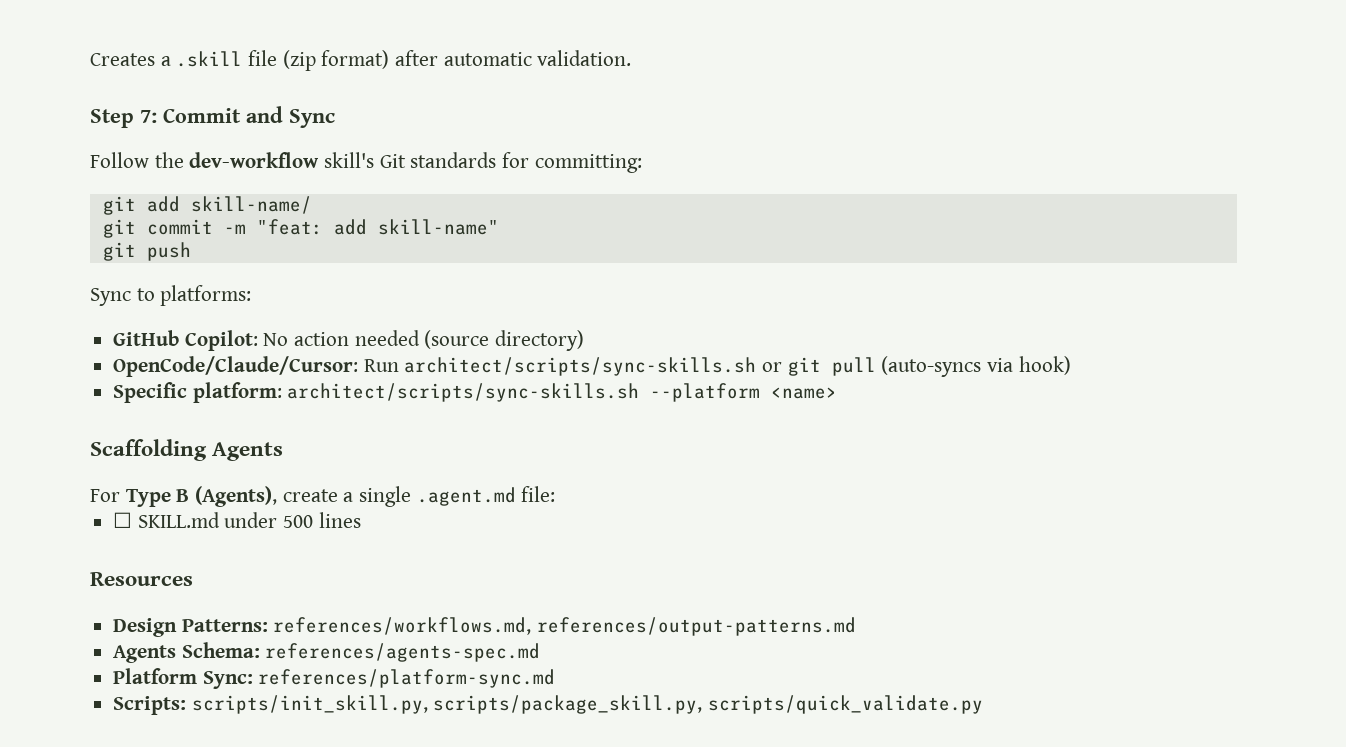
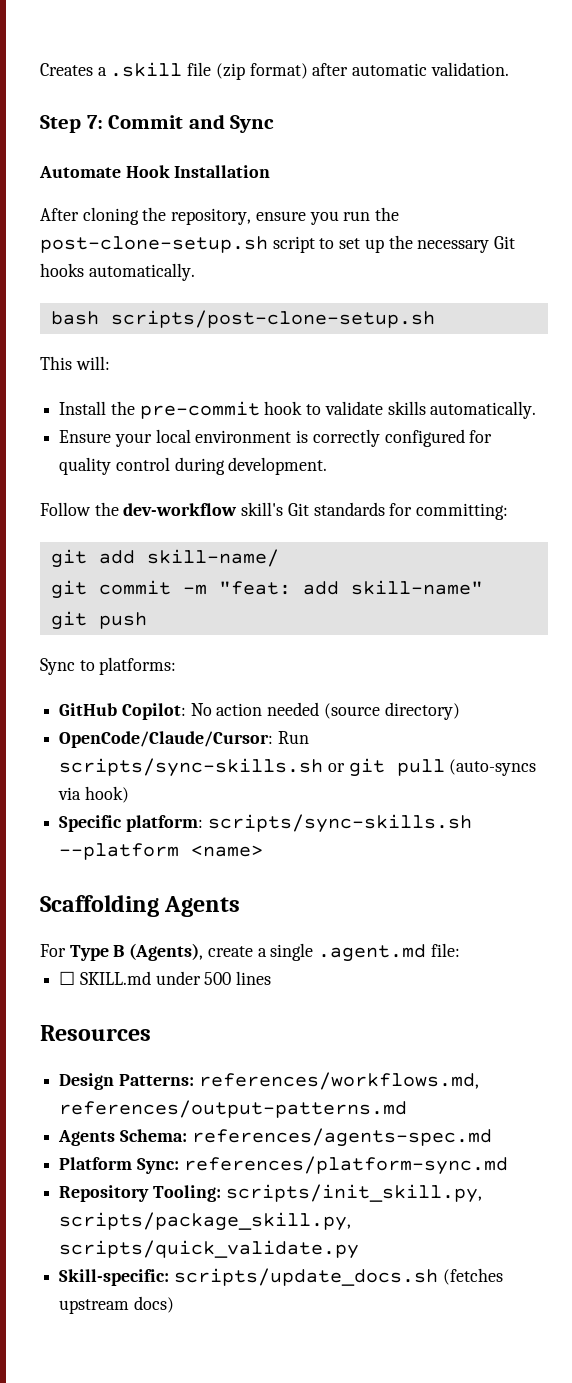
+ Automate Hook Installation
+ After cloning the repository, ensure you run the post-clone-setup.sh script to set up the necessary Git hooks automatically.
+ bash scripts/post-clone-setup.sh
+ This will:
+ Install the pre-commit hook to validate skills automatically.
+ Ensure your local environment is correctly configured for quality control during development.
- OpenCode/Claude/Cursor: Run architect/scripts/sync-skills.sh or git pull (auto-syncs via hook)
+ OpenCode/Claude/Cursor: Run scripts/sync-skills.sh or git pull (auto-syncs via hook)
- Specific platform: architect/scripts/sync-skills.sh --platform <name>
+ Specific platform: scripts/sync-skills.sh --platform <name>
- Scripts: scripts/init_skill.py, scripts/package_skill.py, scripts/quick_validate.py
+ Repository Tooling: scripts/init_skill.py, scripts/package_skill.py, scripts/quick_validate.py
+ Skill-specific: scripts/update_docs.sh (fetches upstream docs)

